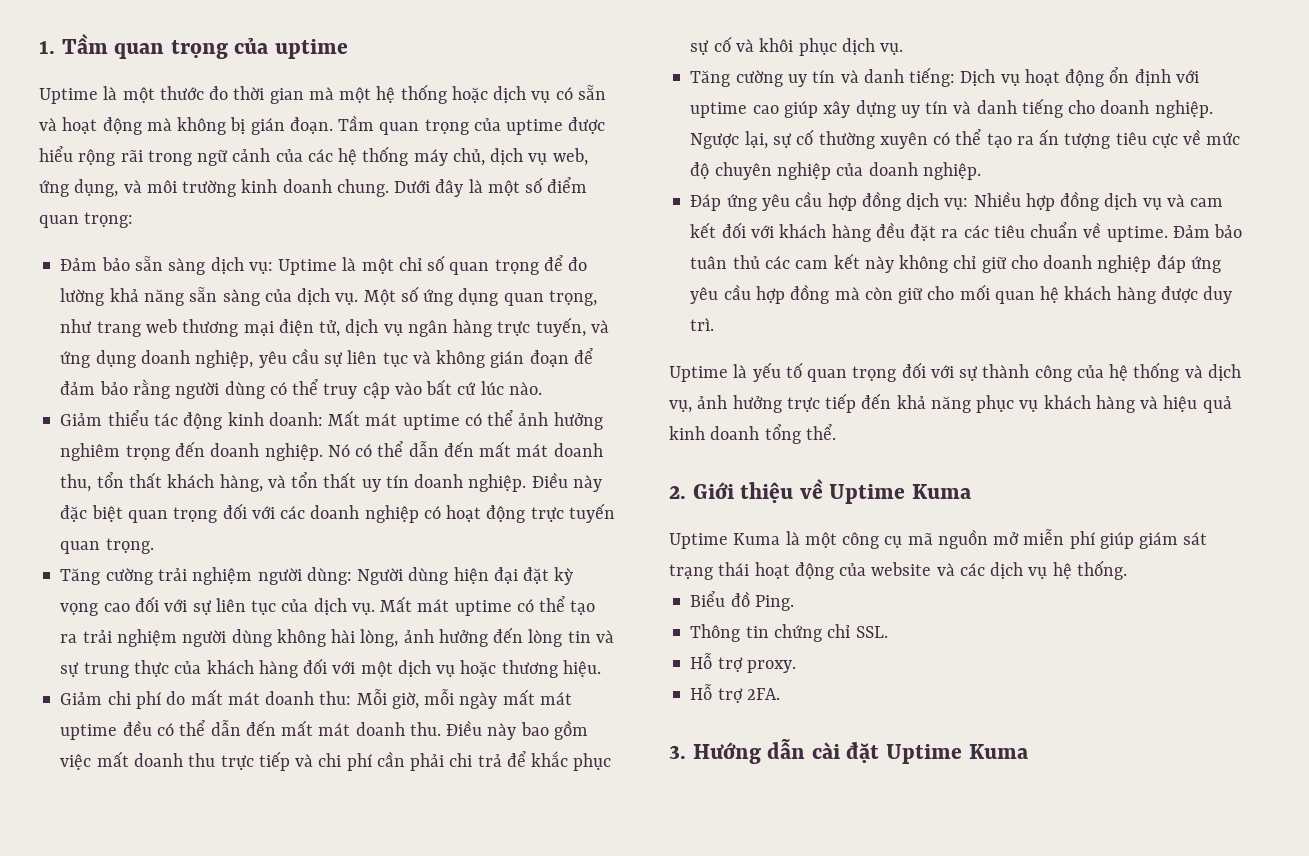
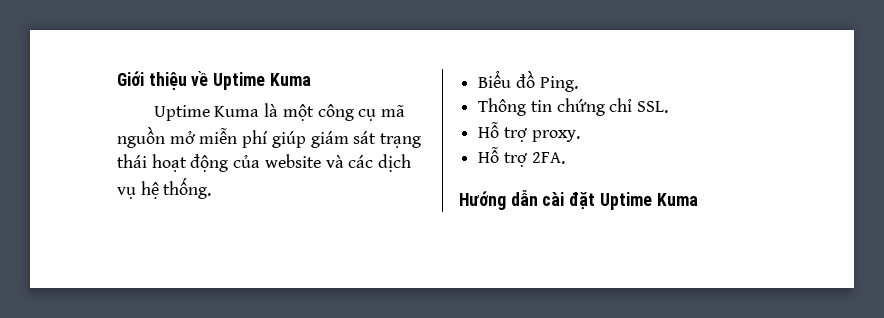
- 1. Tầm quan trọng của uptime
- Uptime là một thước đo thời gian mà một hệ thống hoặc dịch vụ có sẵn và hoạt động mà không bị gián đoạn. Tầm quan trọng của uptime được hiểu rộng rãi trong ngữ cảnh của các hệ thống máy chủ, dịch vụ web, ứng dụng, và môi trường kinh doanh chung. Dưới đây là một số điểm quan trọng:
- Đảm bảo sẵn sàng dịch vụ: Uptime là một chỉ số quan trọng để đo lường khả năng sẵn sàng của dịch vụ. Một số ứng dụng quan trọng, như trang web thương mại điện tử, dịch vụ ngân hàng trực tuyến, và ứng dụng doanh nghiệp, yêu cầu sự liên tục và không gián đoạn để đảm bảo rằng người dùng có thể truy cập vào bất cứ lúc nào.
- Giảm thiểu tác động kinh doanh: Mất mát uptime có thể ảnh hưởng nghiêm trọng đến doanh nghiệp. Nó có thể dẫn đến mất mát doanh thu, tổn thất khách hàng, và tổn thất uy tín doanh nghiệp. Điều này đặc biệt quan trọng đối với các doanh nghiệp có hoạt động trực tuyến quan trọng.
- Tăng cường trải nghiệm người dùng: Người dùng hiện đại đặt kỳ vọng cao đối với sự liên tục của dịch vụ. Mất mát uptime có thể tạo ra trải nghiệm người dùng không hài lòng, ảnh hưởng đến lòng tin và sự trung thực của khách hàng đối với một dịch vụ hoặc thương hiệu.
- Giảm chi phí do mất mát doanh thu: Mỗi giờ, mỗi ngày mất mát uptime đều có thể dẫn đến mất mát doanh thu. Điều này bao gồm việc mất doanh thu trực tiếp và chi phí cần phải chi trả để khắc phục sự cố và khôi phục dịch vụ.
- Tăng cường uy tín và danh tiếng: Dịch vụ hoạt động ổn định với uptime cao giúp xây dựng uy tín và danh tiếng cho doanh nghiệp. Ngược lại, sự cố thường xuyên có thể tạo ra ấn tượng tiêu cực về mức độ chuyên nghiệp của doanh nghiệp.
- Đáp ứng yêu cầu hợp đồng dịch vụ: Nhiều hợp đồng dịch vụ và cam kết đối với khách hàng đều đặt ra các tiêu chuẩn về uptime. Đảm bảo tuân thủ các cam kết này không chỉ giữ cho doanh nghiệp đáp ứng yêu cầu hợp đồng mà còn giữ cho mối quan hệ khách hàng được duy trì.
- Uptime là yếu tố quan trọng đối với sự thành công của hệ thống và dịch vụ, ảnh hưởng trực tiếp đến khả năng phục vụ khách hàng và hiệu quả kinh doanh tổng thể.
- 2. Giới thiệu về Uptime Kuma
+ Giới thiệu về Uptime Kuma
- 3. Hướng dẫn cài đặt Uptime Kuma
+ Hướng dẫn cài đặt Uptime Kuma

